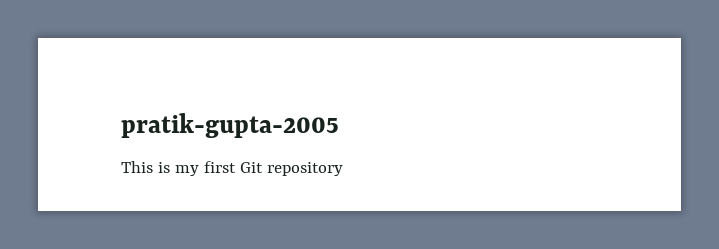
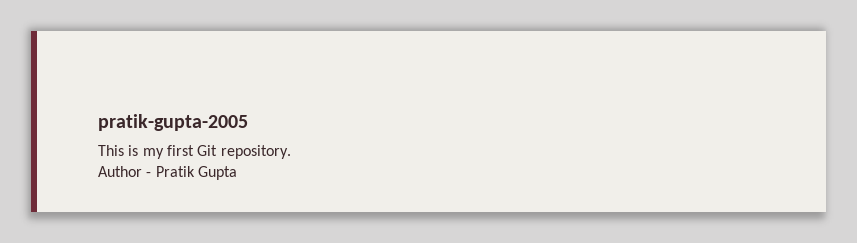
- This is my first Git repository
+ This is my first Git repository.
+ Author - Pratik Gupta

